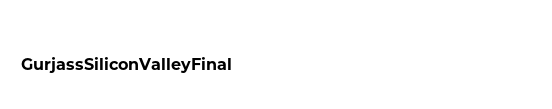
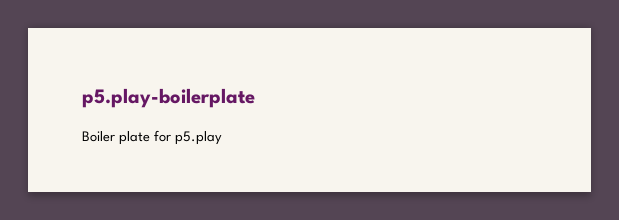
- GurjassSiliconValleyFinal
+ p5.play-boilerplate
+ Boiler plate for p5.play

